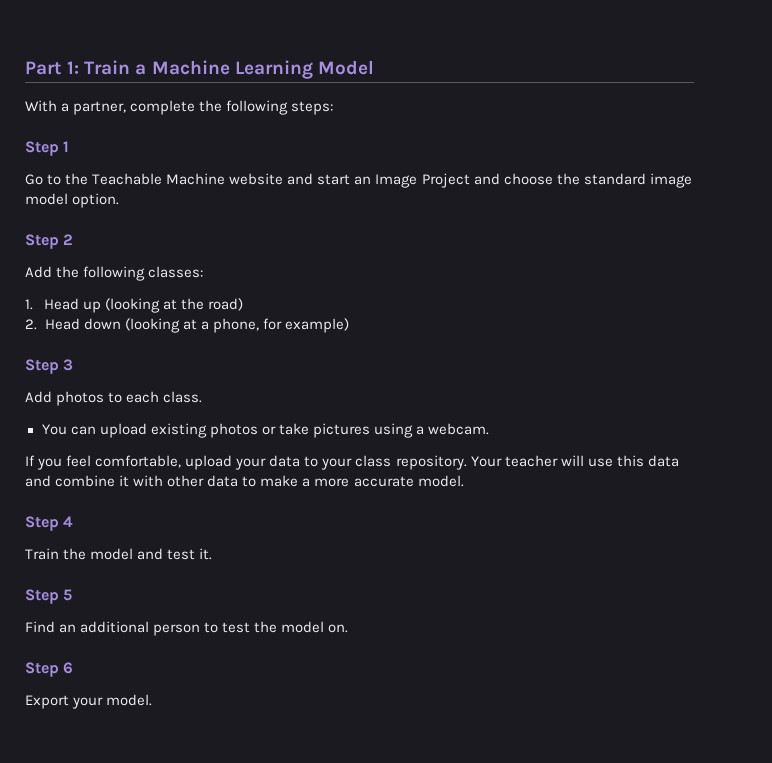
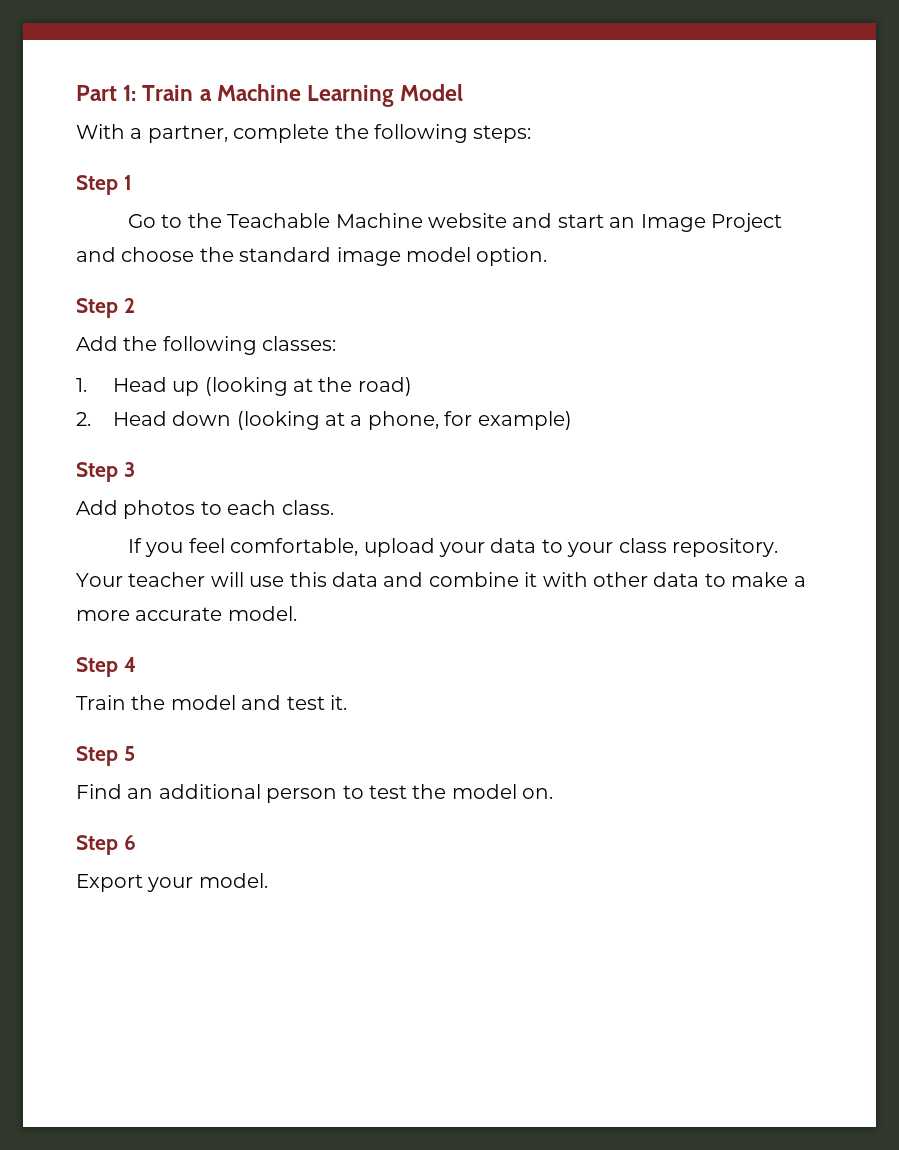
- You can upload existing photos or take pictures using a webcam.

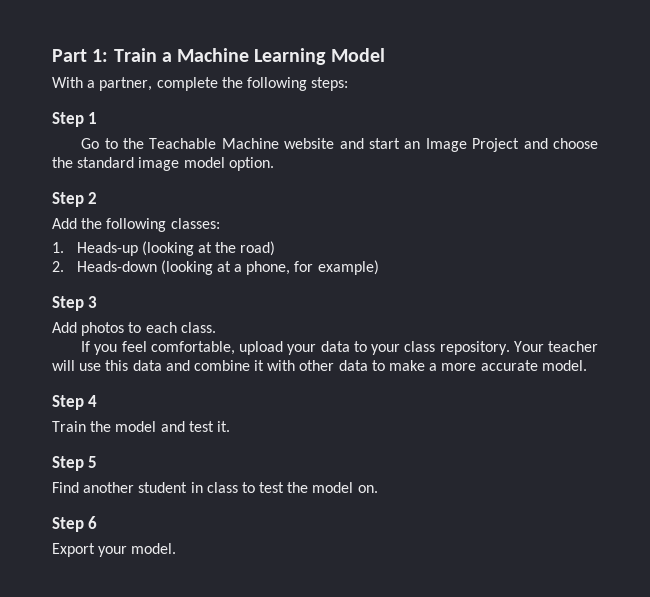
- 1. Head up (looking at the road)
+ 1. Heads-up (looking at the road)
- 2. Head down (looking at a phone, for example)
+ 2. Heads-down (looking at a phone, for example)
- Find an additional person to test the model on.
+ Find another student in class to test the model on.

